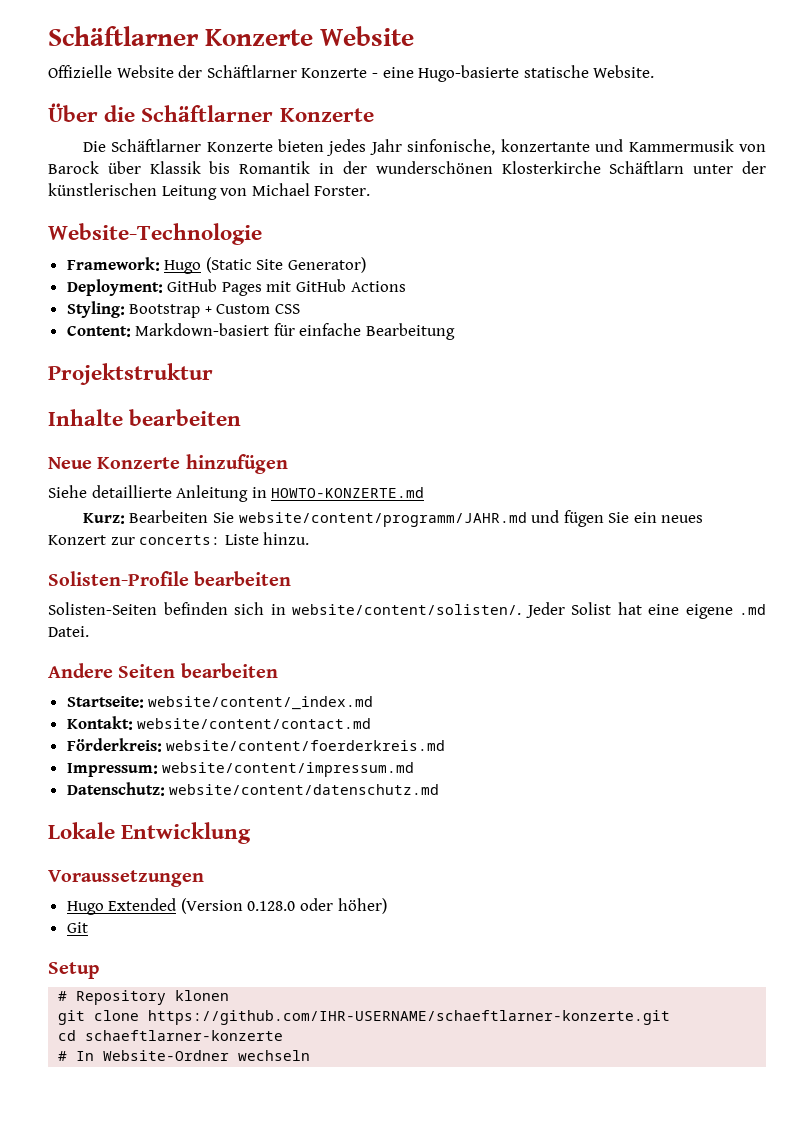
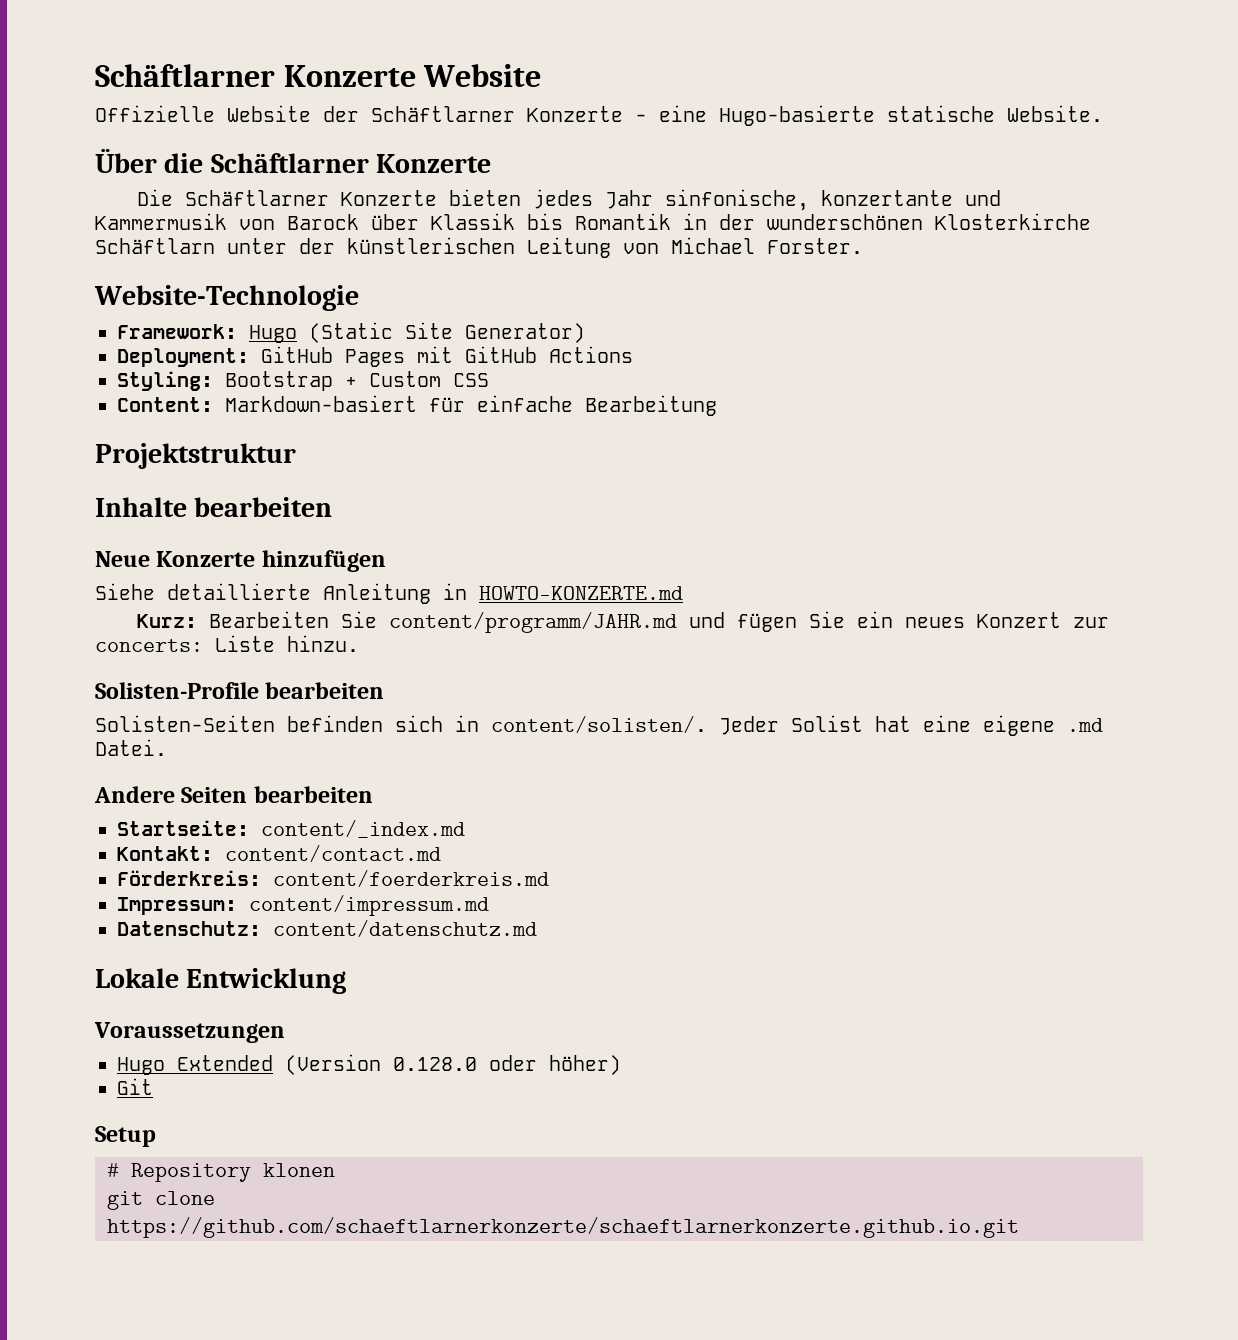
- Kurz: Bearbeiten Sie website/content/programm/JAHR.md und fügen Sie ein neues Konzert zur concerts: Liste hinzu.
+ Kurz: Bearbeiten Sie content/programm/JAHR.md und fügen Sie ein neues Konzert zur concerts: Liste hinzu.
- Solisten-Seiten befinden sich in website/content/solisten/.
+ Solisten-Seiten befinden sich in content/solisten/.
- Startseite: website/content/_index.md
+ Startseite: content/_index.md
- Kontakt: website/content/contact.md
+ Kontakt: content/contact.md
- Förderkreis: website/content/foerderkreis.md
+ Förderkreis: content/foerderkreis.md
- Impressum: website/content/impressum.md
+ Impressum: content/impressum.md
- Datenschutz: website/content/datenschutz.md
+ Datenschutz: content/datenschutz.md
- git clone https://github.com/IHR-USERNAME/schaeftlarner-konzerte.git
- cd schaeftlarner-konzerte
- # In Website-Ordner wechseln
+ git clone https://github.com/schaeftlarnerkonzerte/schaeftlarnerkonzerte.github.io.git

